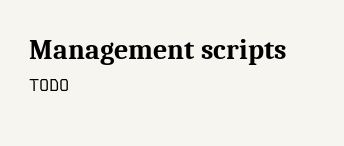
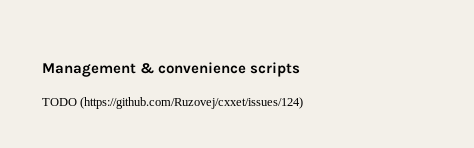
- Management scripts
+ Management & convenience scripts
- TODO
+ TODO (https://github.com/Ruzovej/cxxet/issues/124)

